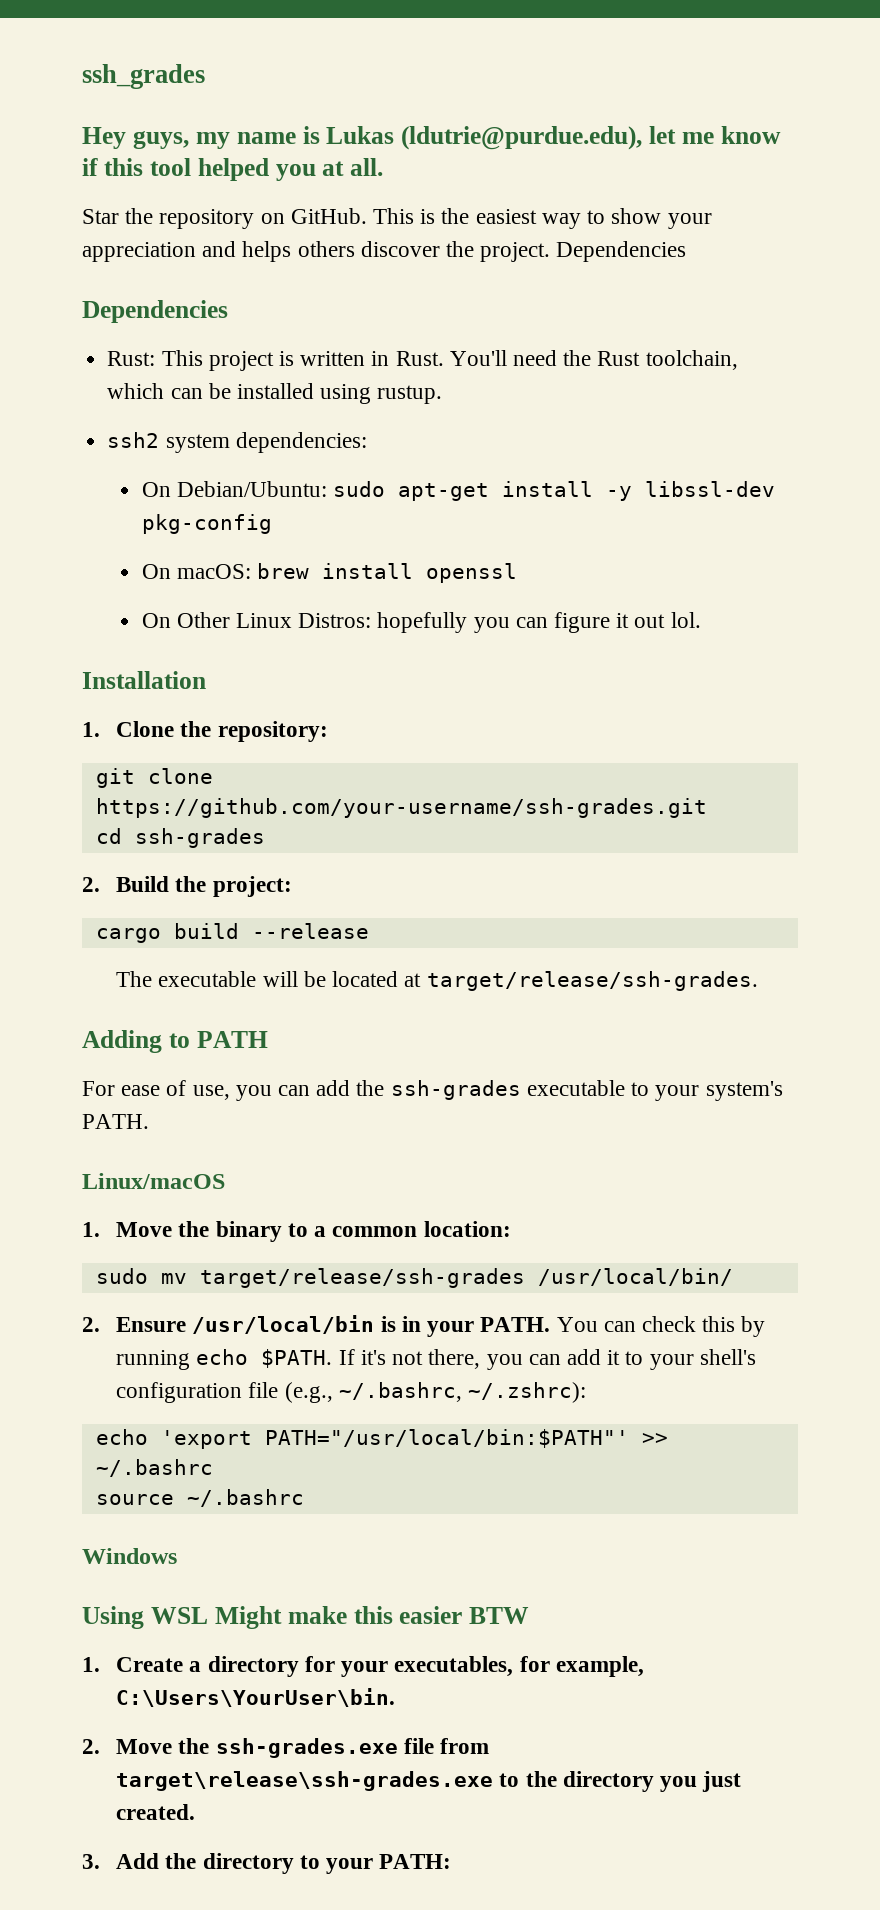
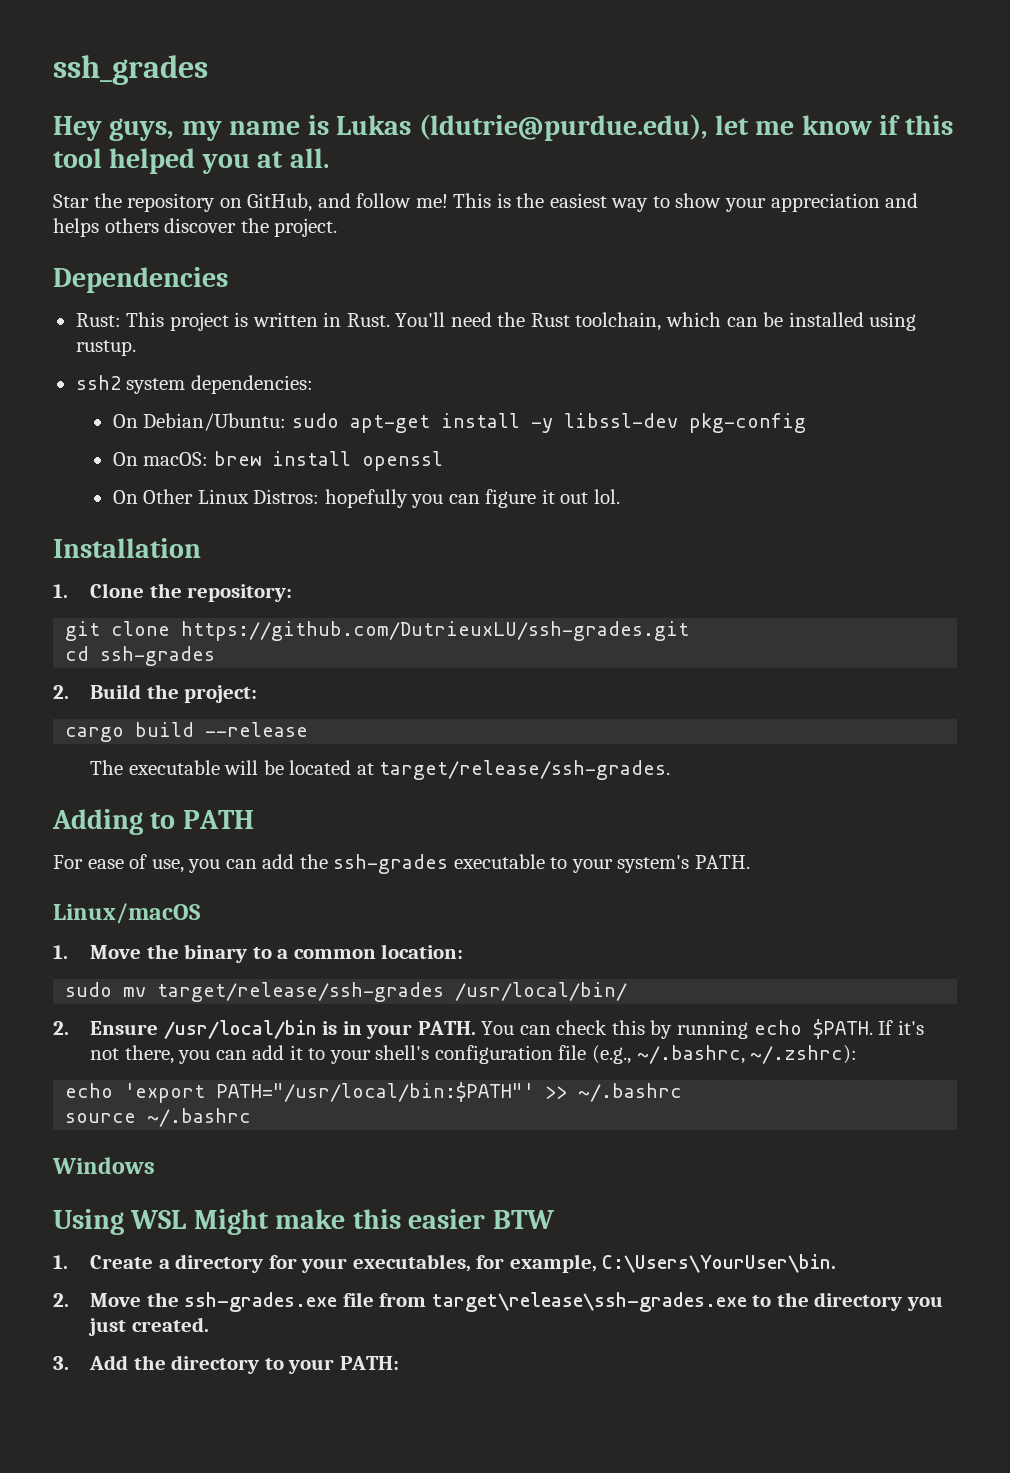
- Star the repository on GitHub.
+ Star the repository on GitHub, and follow me!
- This is the easiest way to show your appreciation and helps others discover the project. Dependencies
+ This is the easiest way to show your appreciation and helps others discover the project.
- git clone https://github.com/your-username/ssh-grades.git
+ git clone https://github.com/DutrieuxLU/ssh-grades.git

